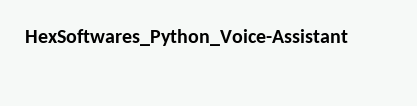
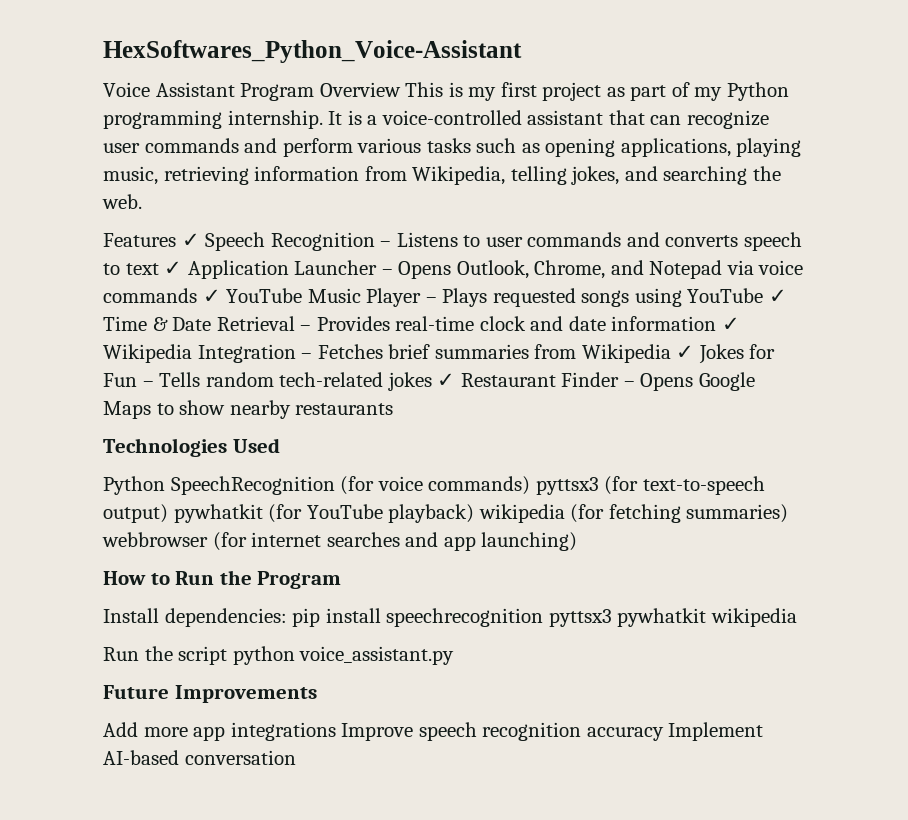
+ Voice Assistant Program Overview This is my first project as part of my Python programming internship. It is a voice-controlled assistant that can recognize user commands and perform various tasks such as opening applications, playing music, retrieving information from Wikipedia, telling jokes, and searching the web.
+ Features ✓ Speech Recognition – Listens to user commands and converts speech to text ✓ Application Launcher – Opens Outlook, Chrome, and Notepad via voice commands ✓ YouTube Music Player – Plays requested songs using YouTube ✓ Time & Date Retrieval – Provides real-time clock and date information ✓ Wikipedia Integration – Fetches brief summaries from Wikipedia ✓ Jokes for Fun – Tells random tech-related jokes ✓ Restaurant Finder – Opens Google Maps to show nearby restaurants
+ Technologies Used
+ Python SpeechRecognition (for voice commands) pyttsx3 (for text-to-speech output) pywhatkit (for YouTube playback) wikipedia (for fetching summaries) webbrowser (for internet searches and app launching)
+ How to Run the Program
+ Install dependencies: pip install speechrecognition pyttsx3 pywhatkit wikipedia
+ Run the script python voice_assistant.py
+ Future Improvements
+ Add more app integrations Improve speech recognition accuracy Implement AI-based conversation

